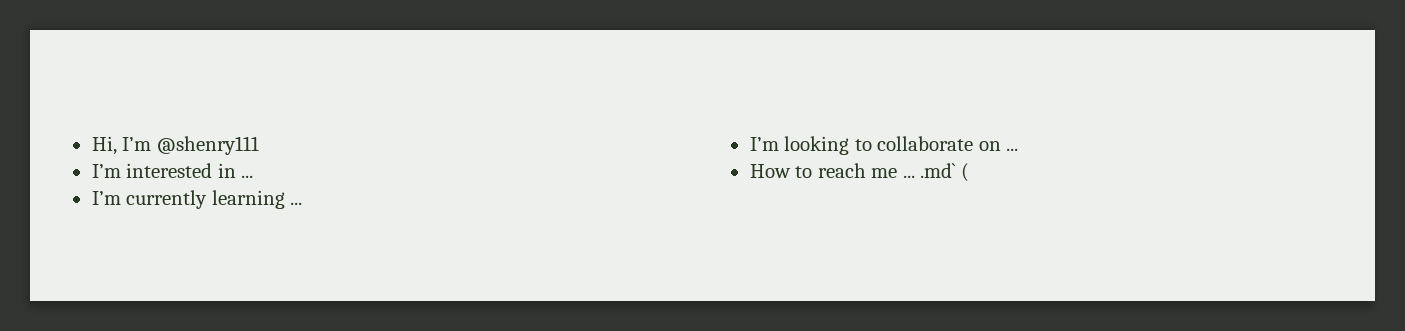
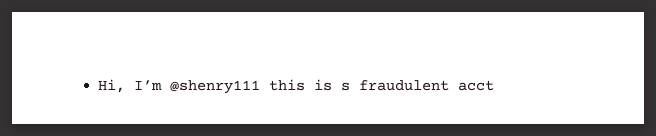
- Hi, I’m @shenry111
- I’m interested in ...
- I’m currently learning ...
- I’m looking to collaborate on ...
- How to reach me ... .md` (
+ Hi, I’m @shenry111 this is s fraudulent acct

